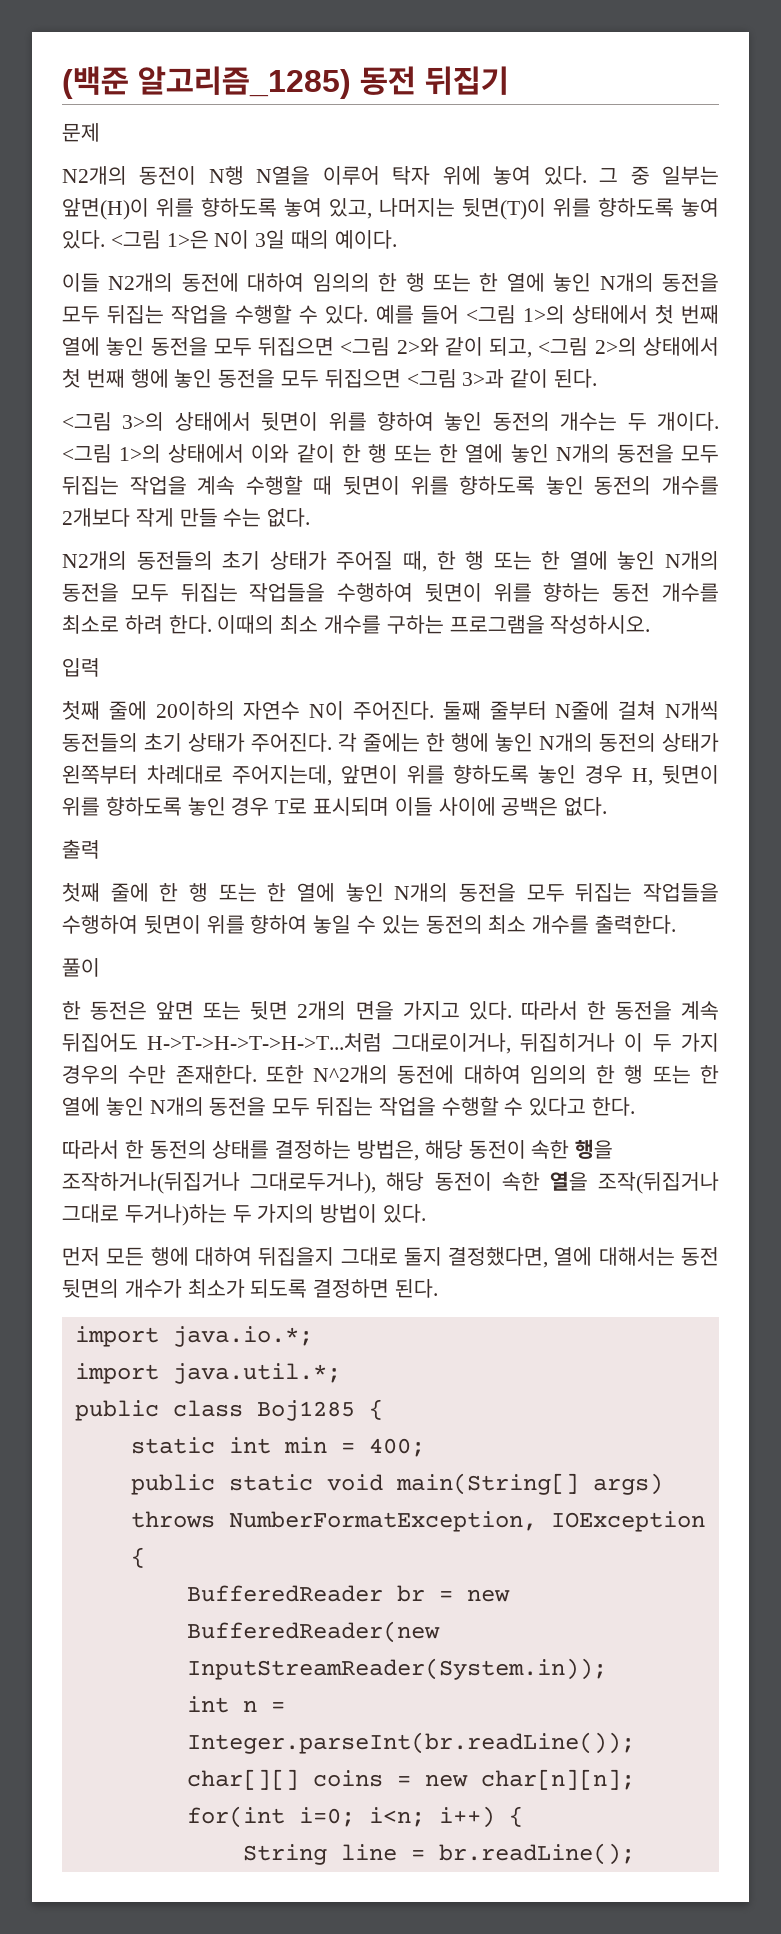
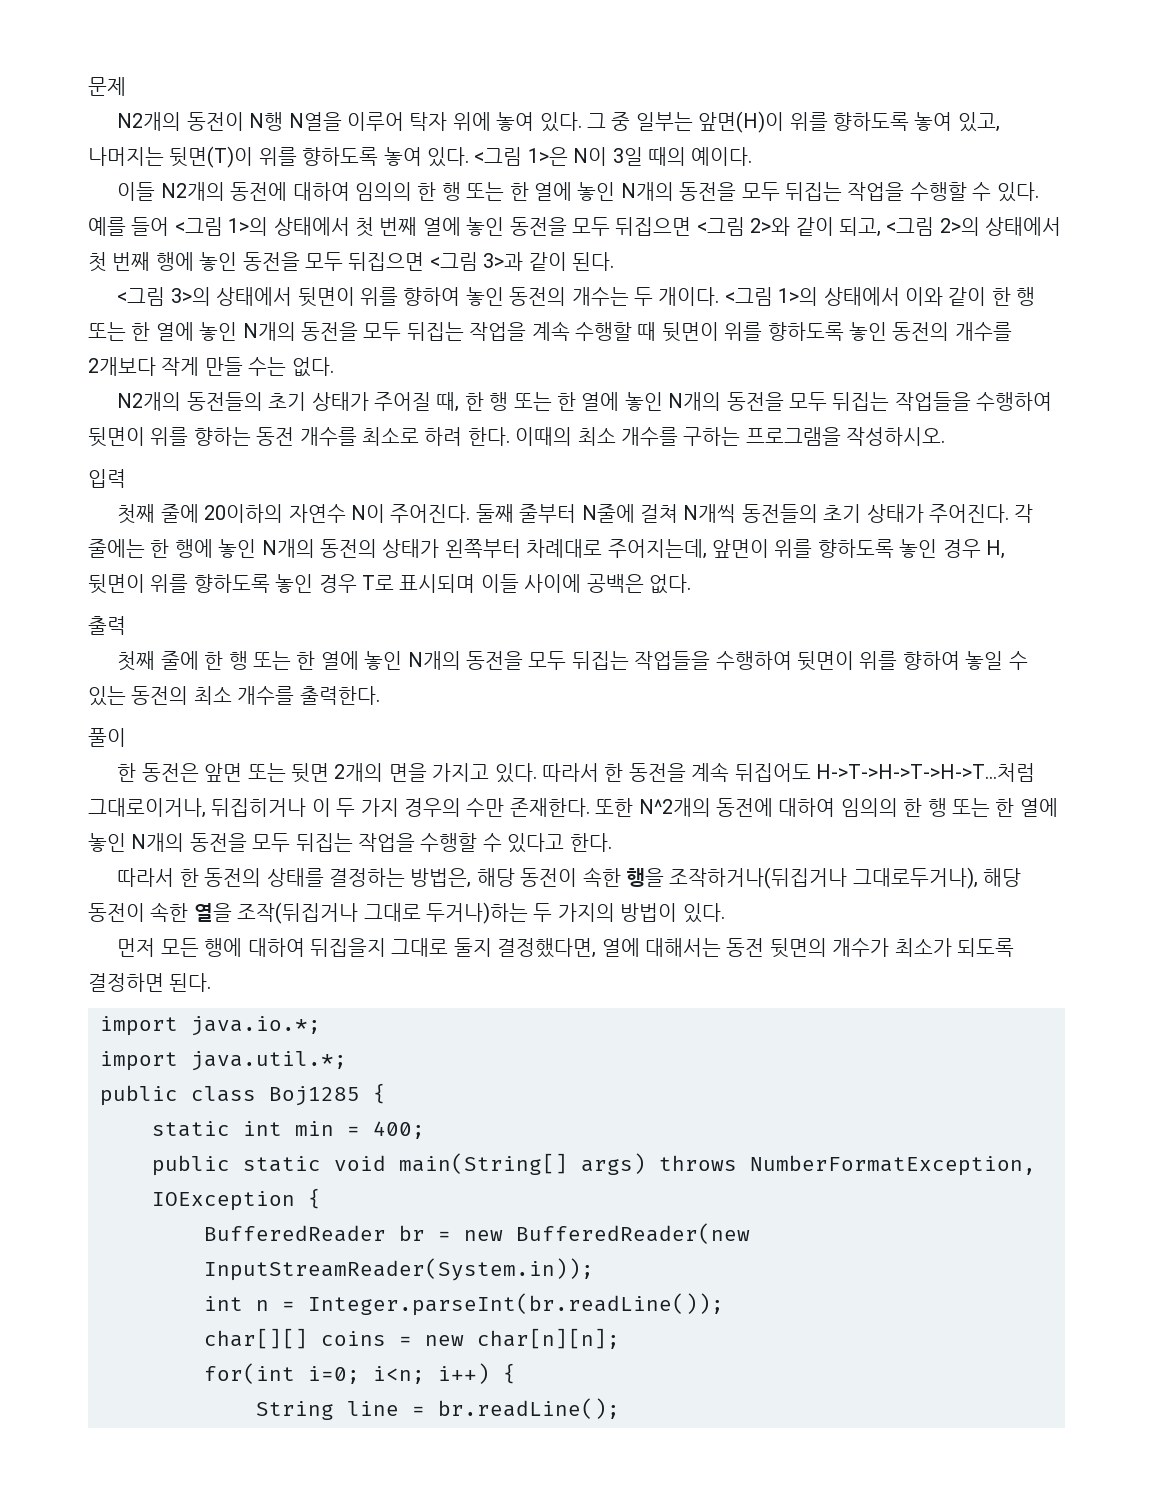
- (백준 알고리즘_1285) 동전 뒤집기

